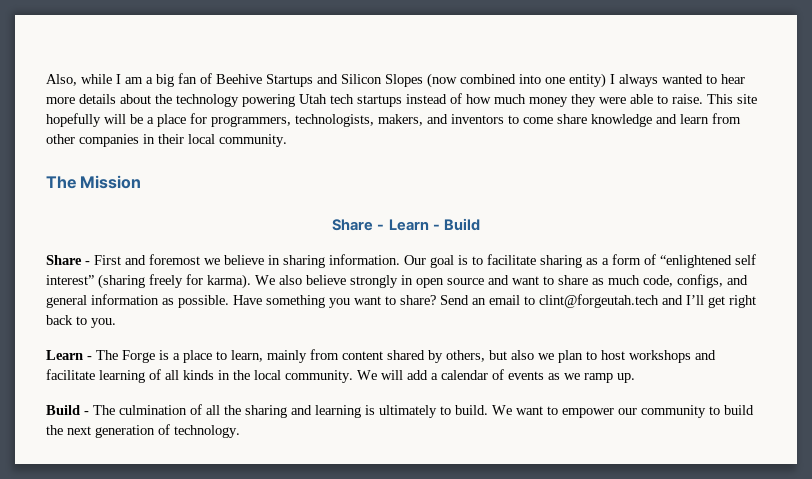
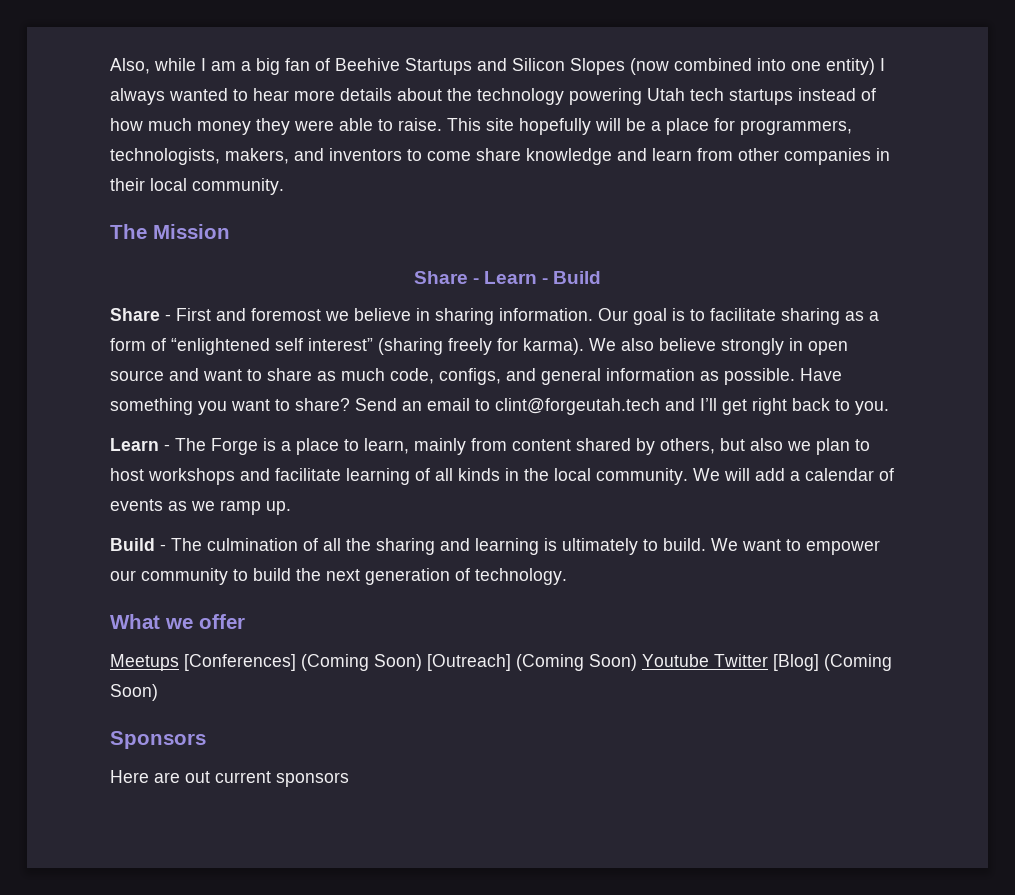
+ What we offer
+ Meetups [Conferences] (Coming Soon) [Outreach] (Coming Soon) Youtube Twitter [Blog] (Coming Soon)
+ Sponsors
+ Here are out current sponsors

